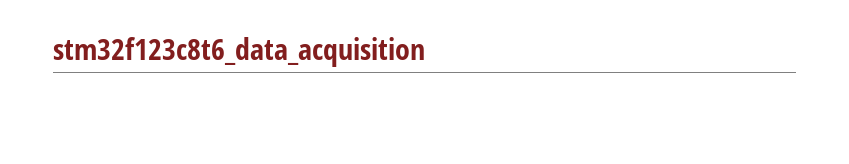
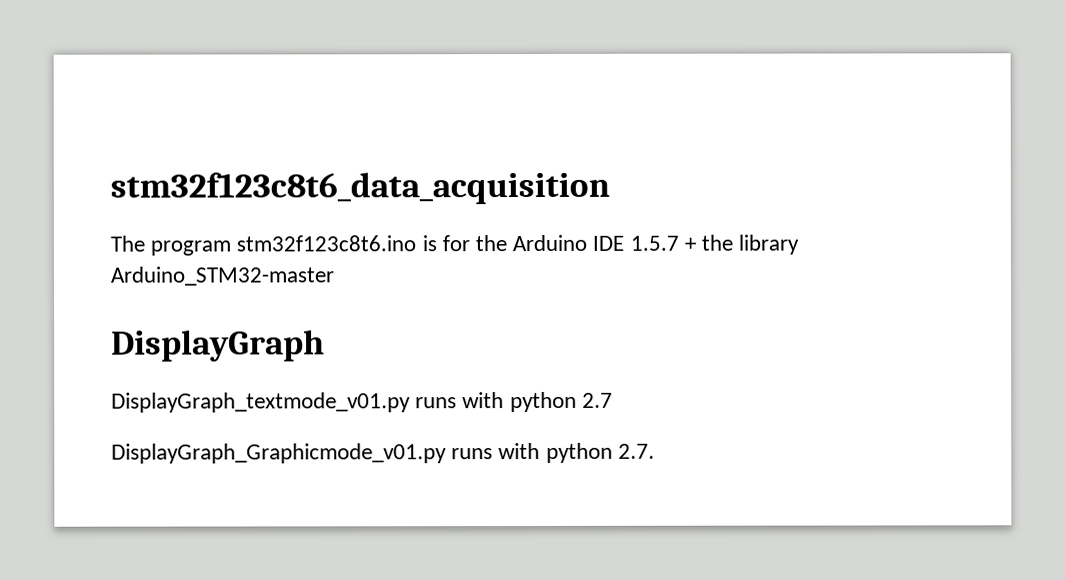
+ The program stm32f123c8t6.ino is for the Arduino IDE 1.5.7 + the library Arduino_STM32-master
+ DisplayGraph
+ DisplayGraph_textmode_v01.py runs with python 2.7
+ DisplayGraph_Graphicmode_v01.py runs with python 2.7.

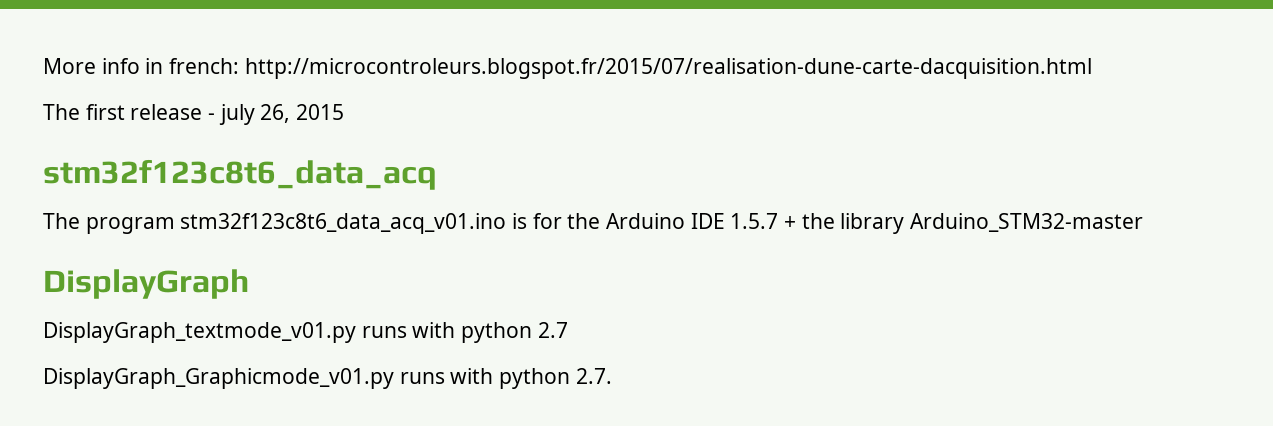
- stm32f123c8t6_data_acquisition
+ More info in french: http://microcontroleurs.blogspot.fr/2015/07/realisation-dune-carte-dacquisition.html
+ The first release - july 26, 2015
+ stm32f123c8t6_data_acq
- The program stm32f123c8t6.ino is for the Arduino IDE 1.5.7 + the library Arduino_STM32-master
+ The program stm32f123c8t6_data_acq_v01.ino is for the Arduino IDE 1.5.7 + the library Arduino_STM32-master

